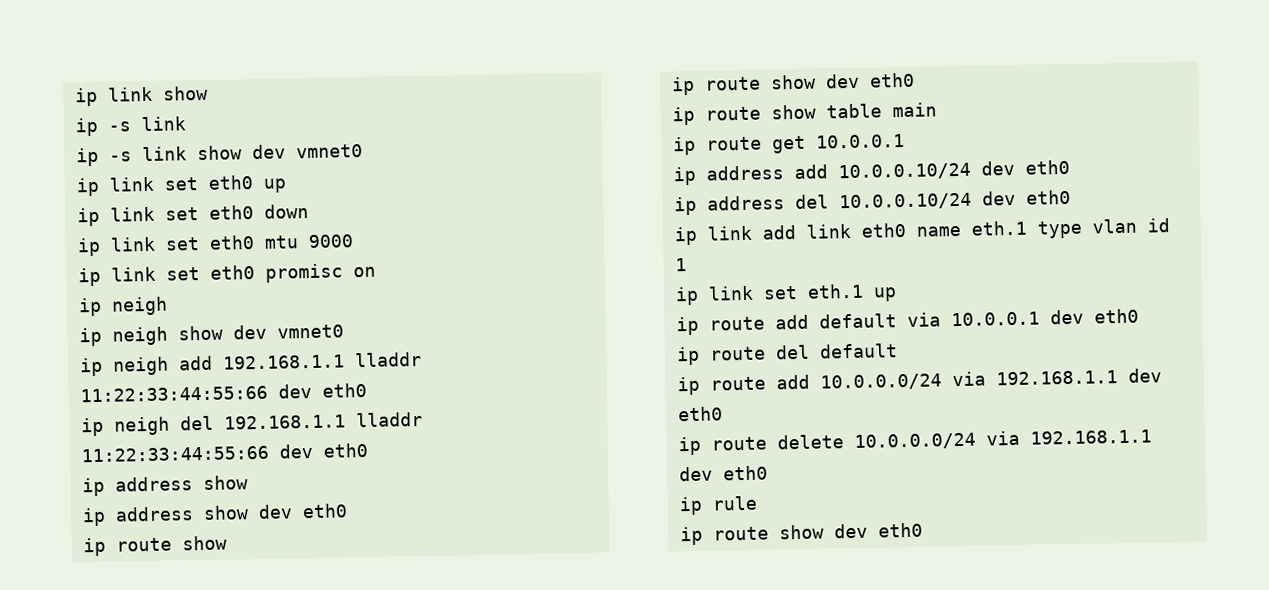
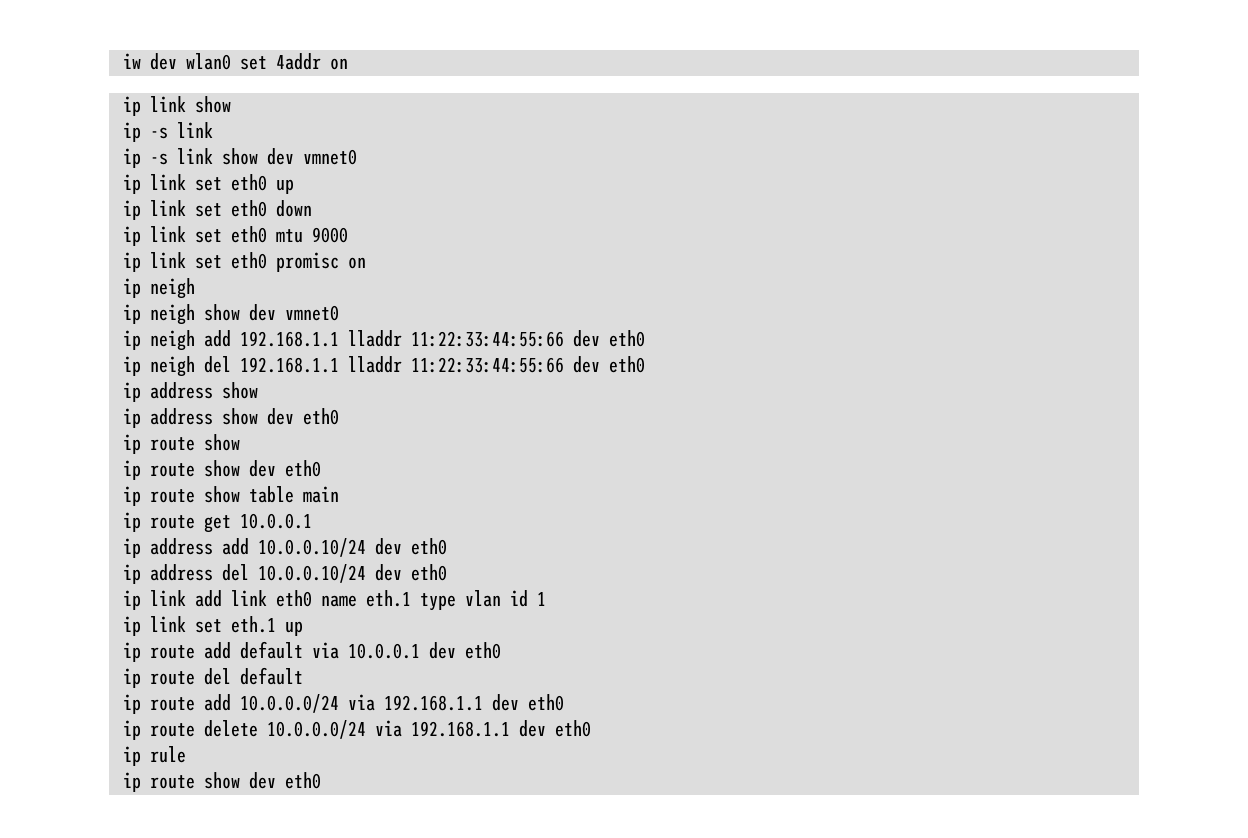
+ iw dev wlan0 set 4addr on

